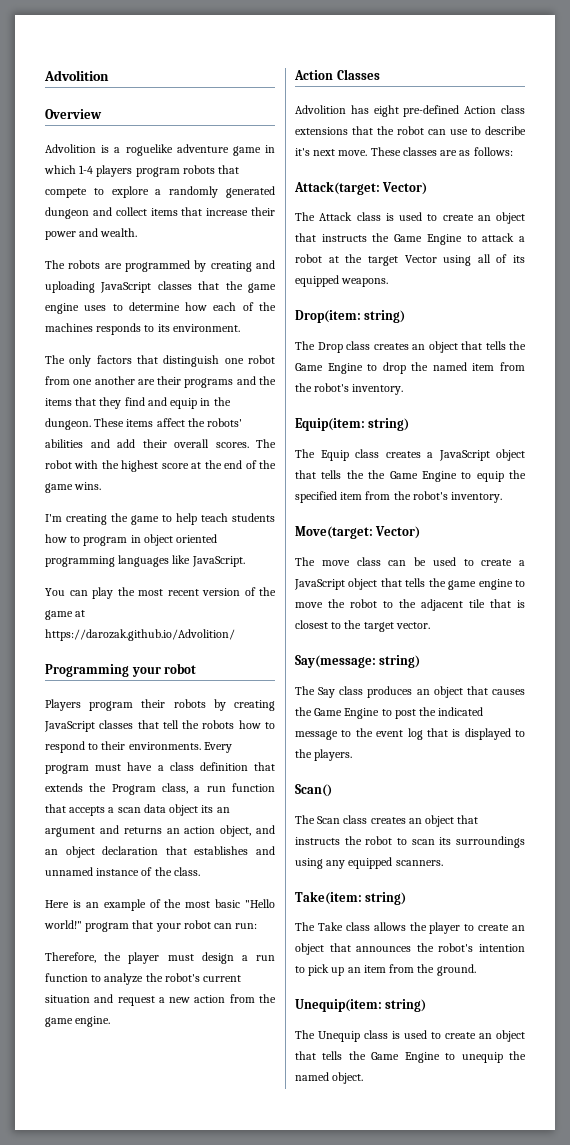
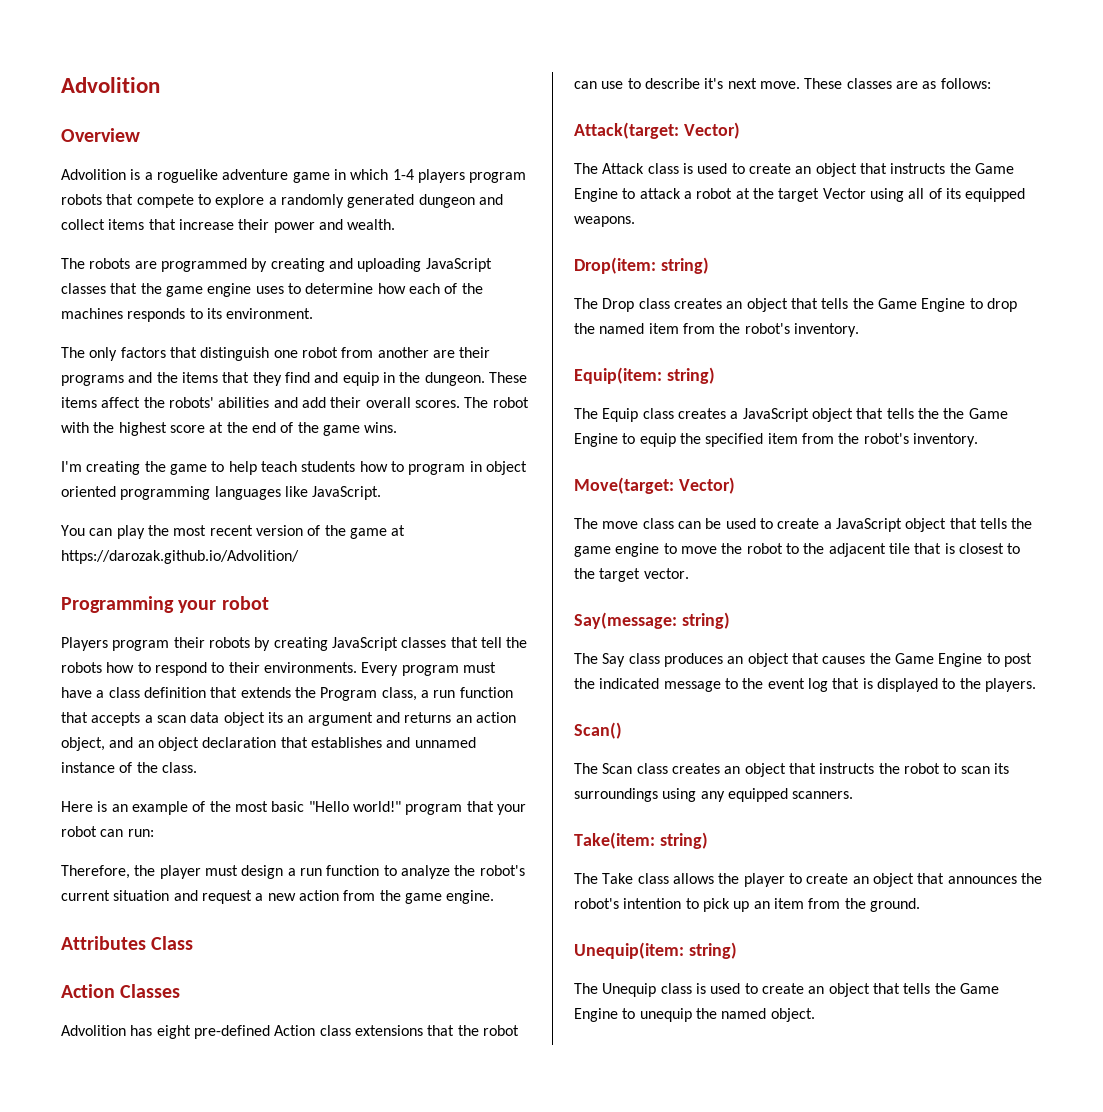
- The only factors that distinguish one robot from one another are their programs and the items that they find and equip in the dungeon.
+ The only factors that distinguish one robot from another are their programs and the items that they find and equip in the dungeon.
+ Attributes Class

